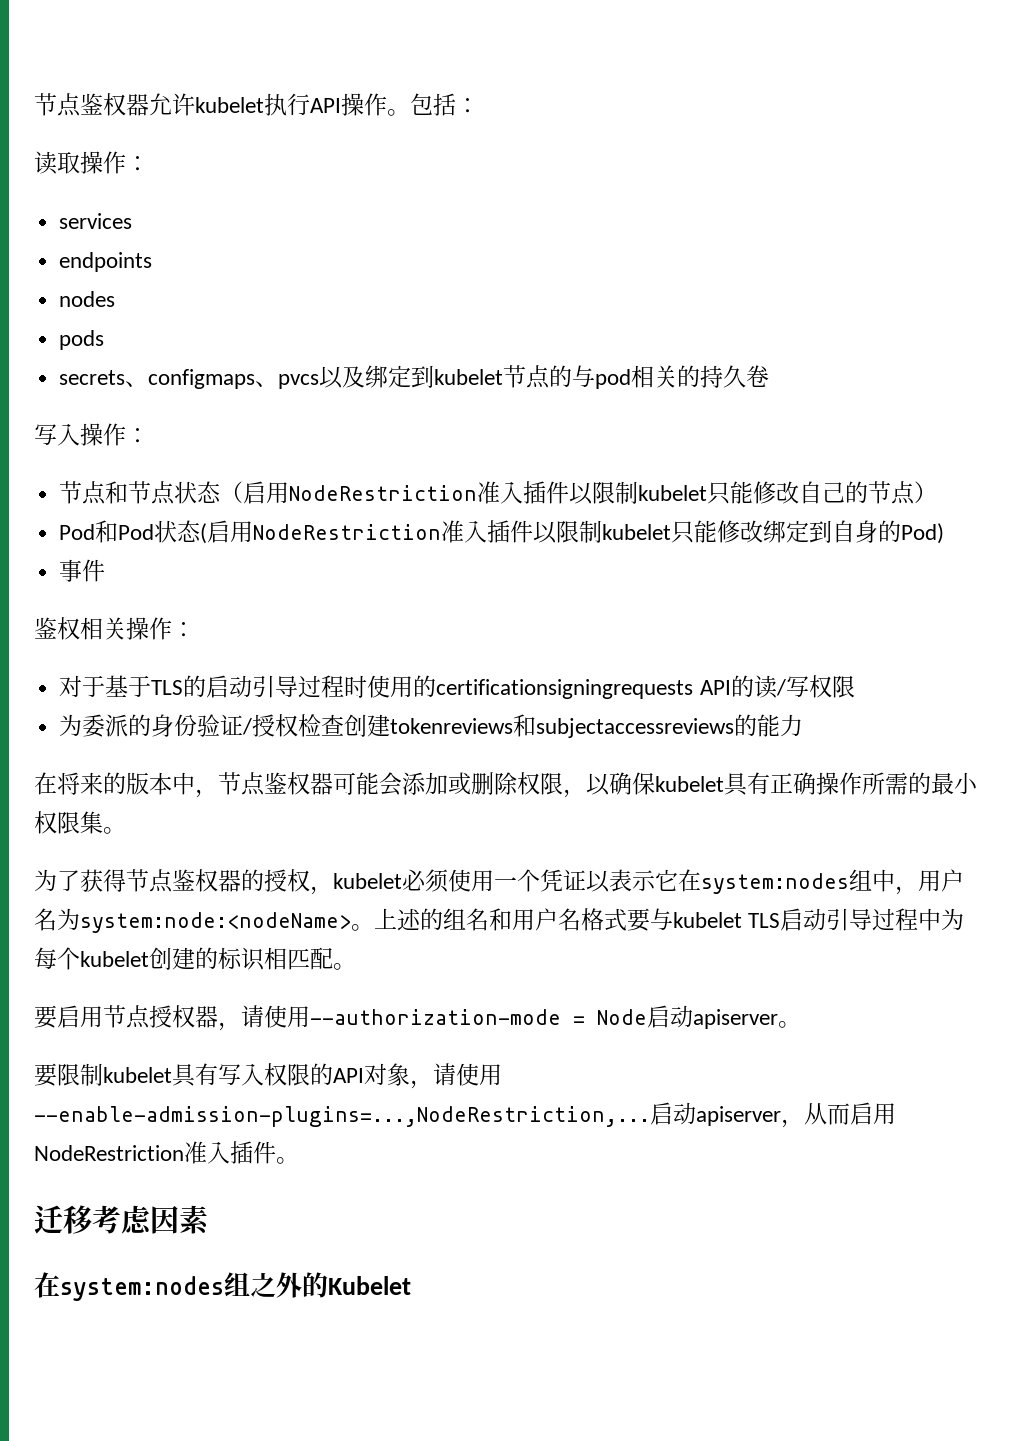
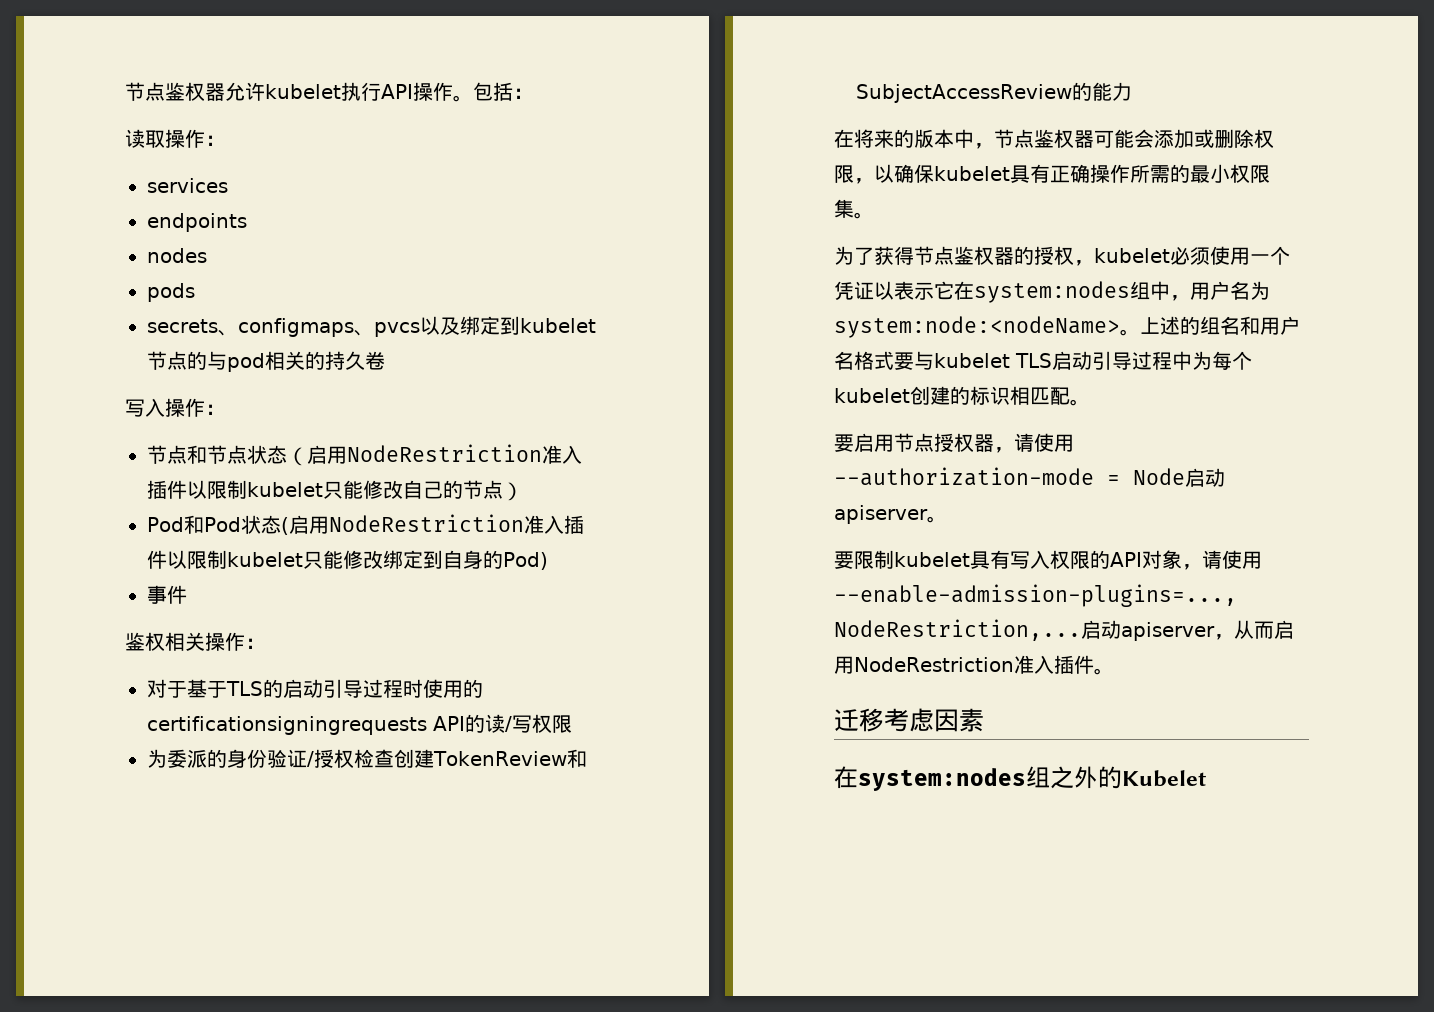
- 为委派的身份验证/授权检查创建tokenreviews和subjectaccessreviews的能力
+ 为委派的身份验证/授权检查创建TokenReview和SubjectAccessReview的能力

